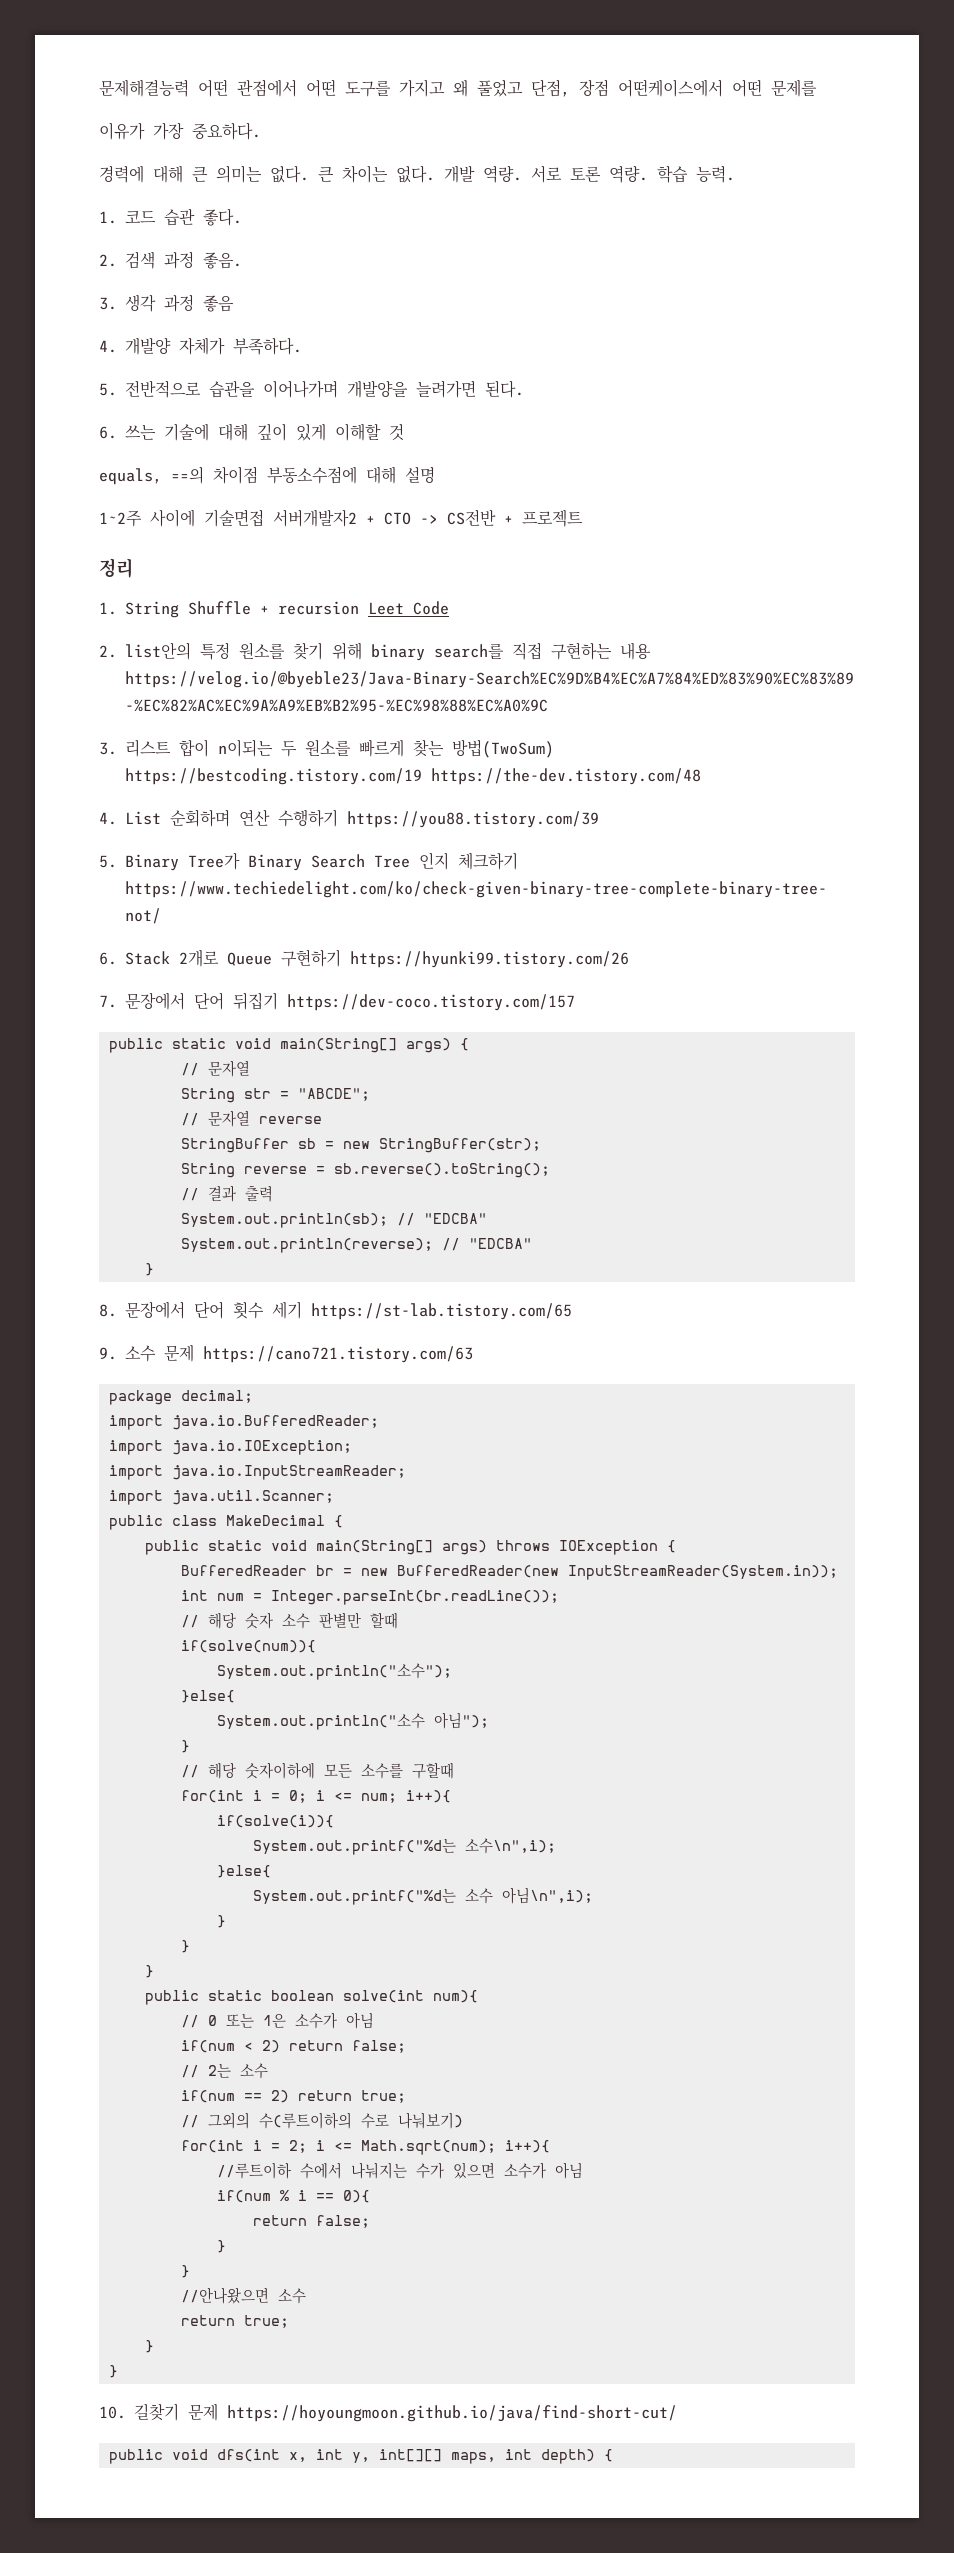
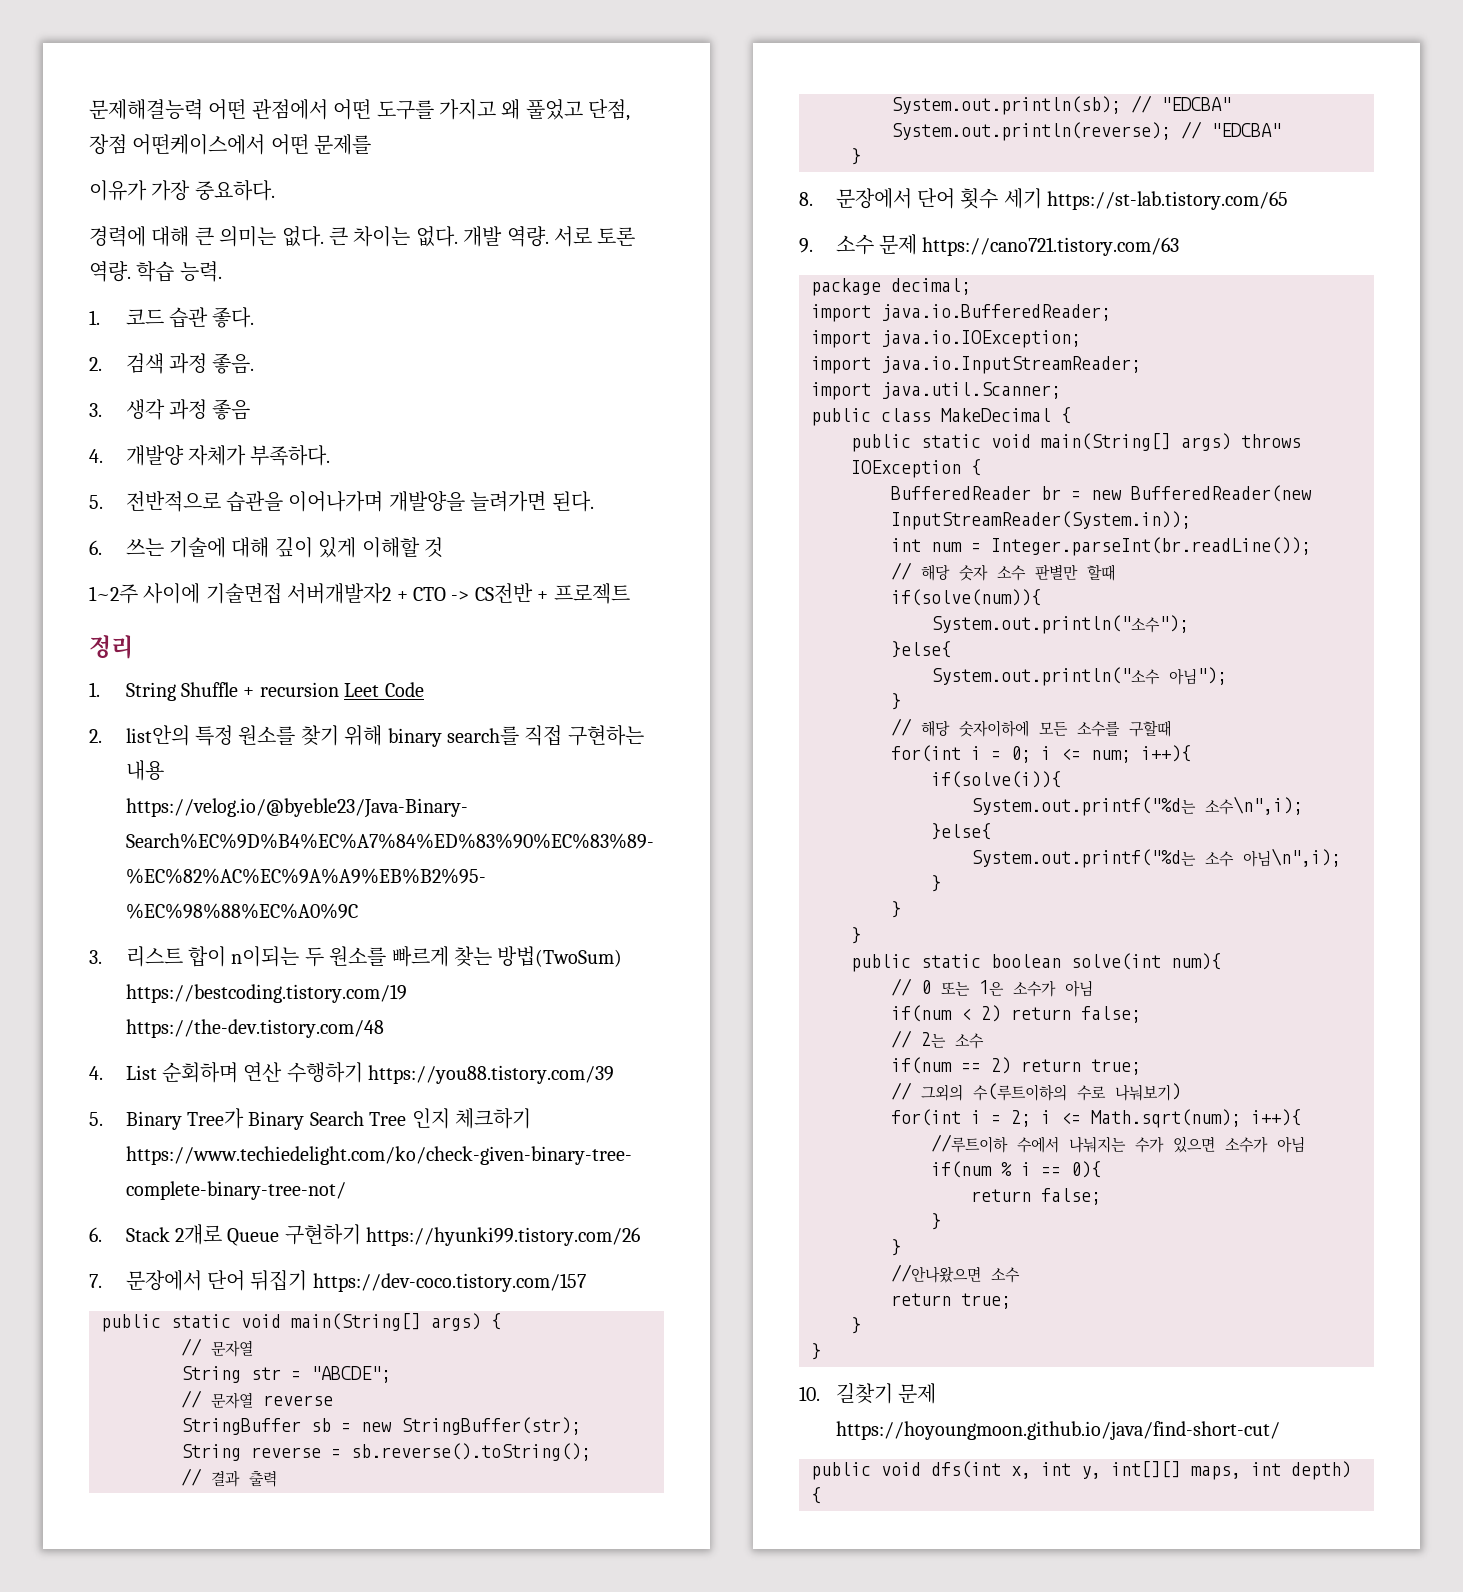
- equals, ==의 차이점 부동소수점에 대해 설명

